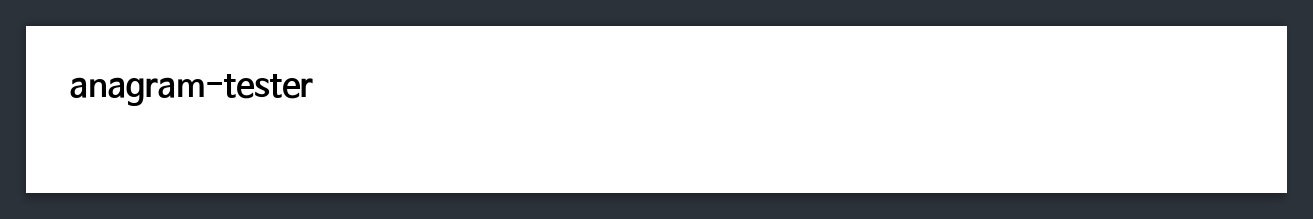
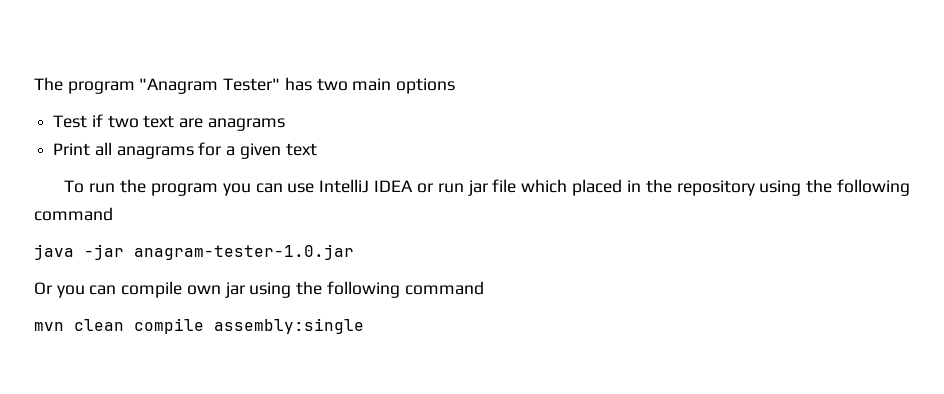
- anagram-tester
+ The program "Anagram Tester" has two main options
+ Test if two text are anagrams
+ Print all anagrams for a given text
+ To run the program you can use IntelliJ IDEA or run jar file which placed in the repository using the following command
+ java -jar anagram-tester-1.0.jar
+ Or you can compile own jar using the following command
+ mvn clean compile assembly:single

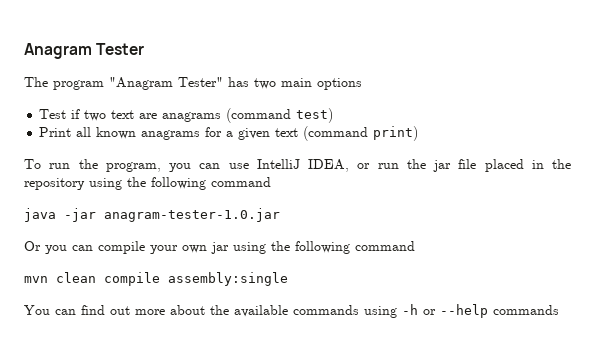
+ Anagram Tester
- Test if two text are anagrams
+ Test if two text are anagrams (command test)
- Print all anagrams for a given text
+ Print all known anagrams for a given text (command print)
- To run the program you can use IntelliJ IDEA or run jar file which placed in the repository using the following command
+ To run the program, you can use IntelliJ IDEA, or run the jar file placed in the repository using the following command
- Or you can compile own jar using the following command
+ Or you can compile your own jar using the following command
+ You can find out more about the available commands using -h or --help commands

